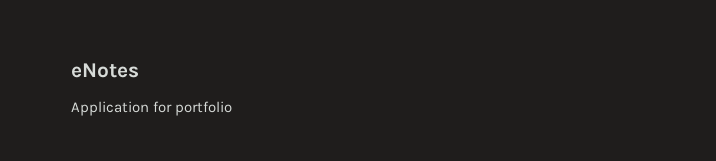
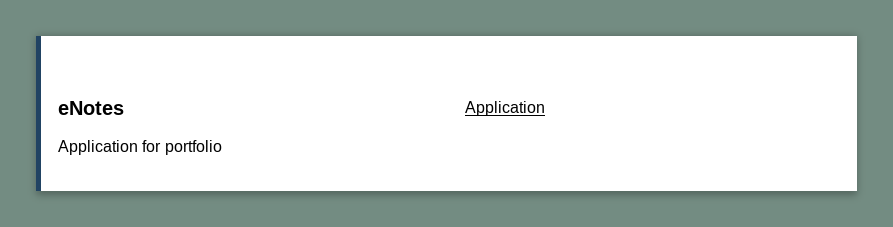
  Application for portfolio
+ Application

